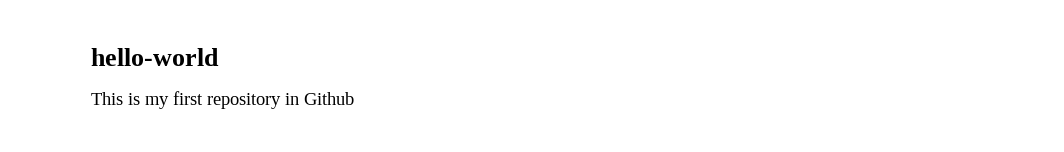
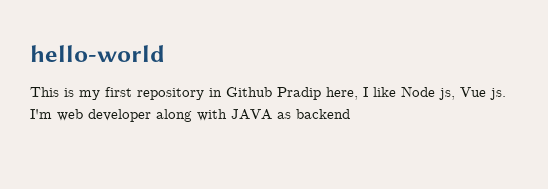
- This is my first repository in Github
+ This is my first repository in Github Pradip here, I like Node js, Vue js. I'm web developer along with JAVA as backend

